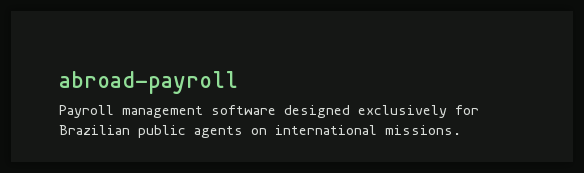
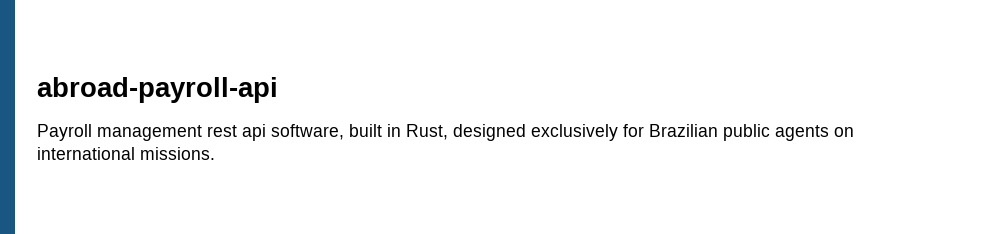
- abroad-payroll
+ abroad-payroll-api
- Payroll management software designed exclusively for Brazilian public agents on international missions.
+ Payroll management rest api software, built in Rust, designed exclusively for Brazilian public agents on international missions.

